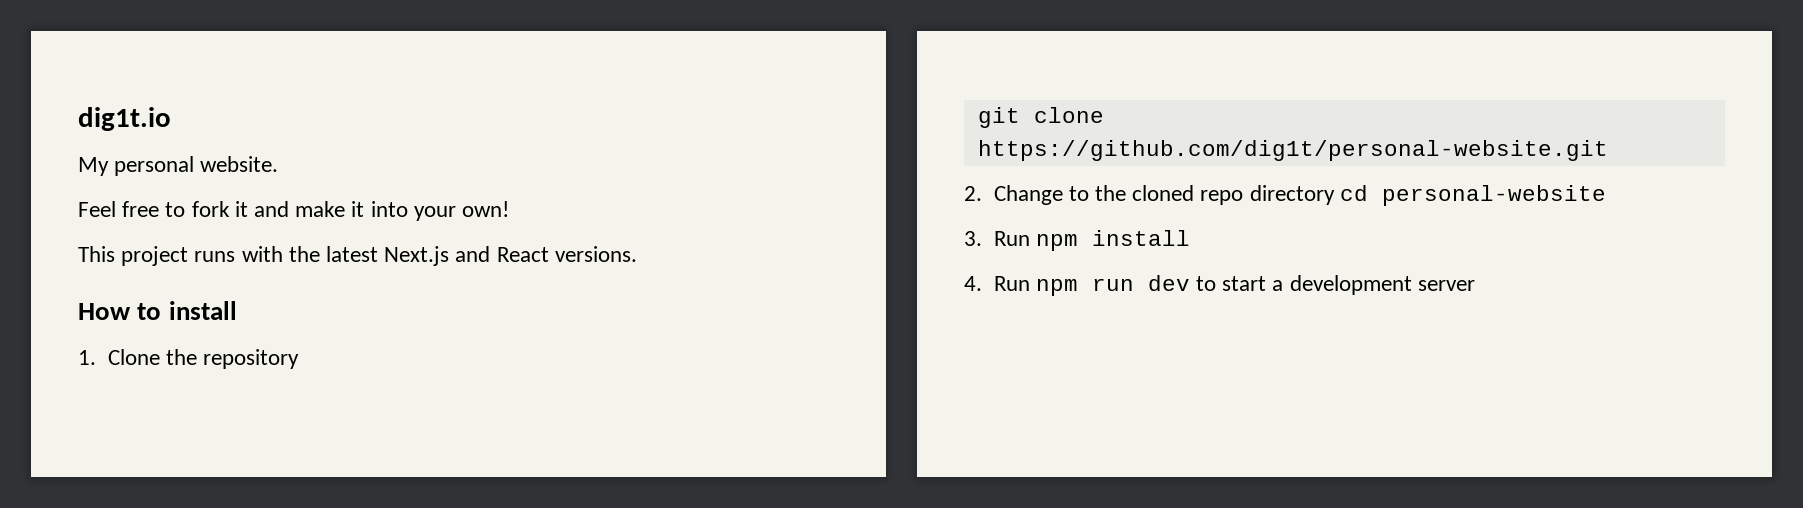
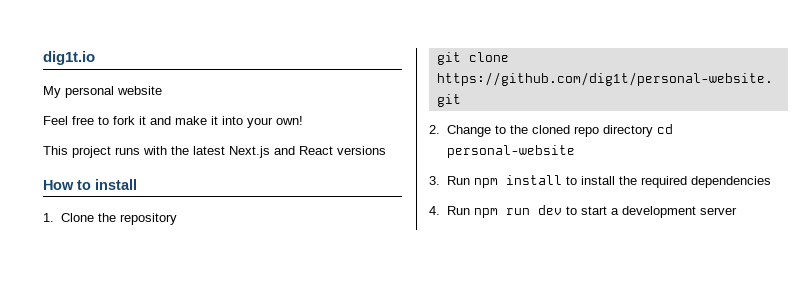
- My personal website.
+ My personal website
- This project runs with the latest Next.js and React versions.
+ This project runs with the latest Next.js and React versions
- 3. Run npm install
+ 3. Run npm install to install the required dependencies

